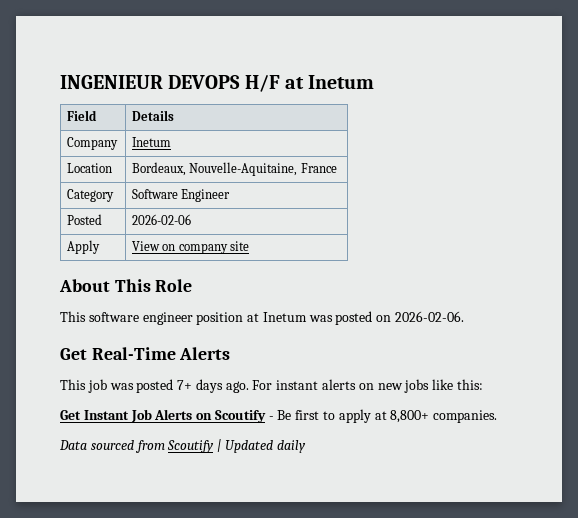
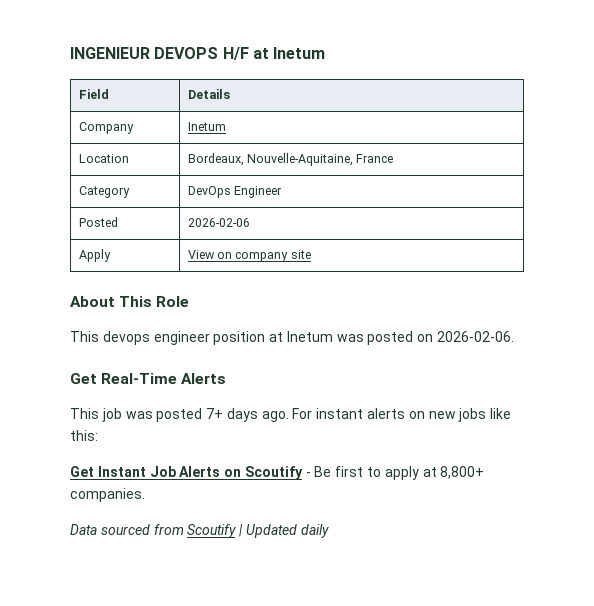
- Category | Software Engineer
+ Category | DevOps Engineer
- This software engineer position at Inetum was posted on 2026-02-06.
+ This devops engineer position at Inetum was posted on 2026-02-06.

